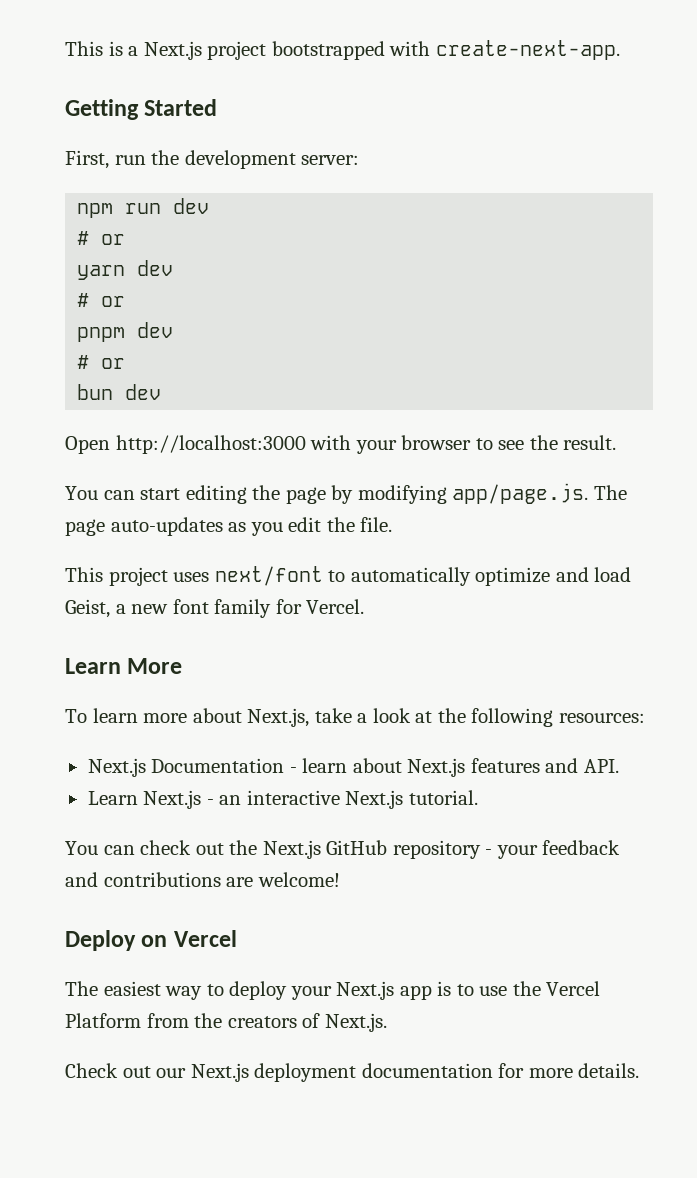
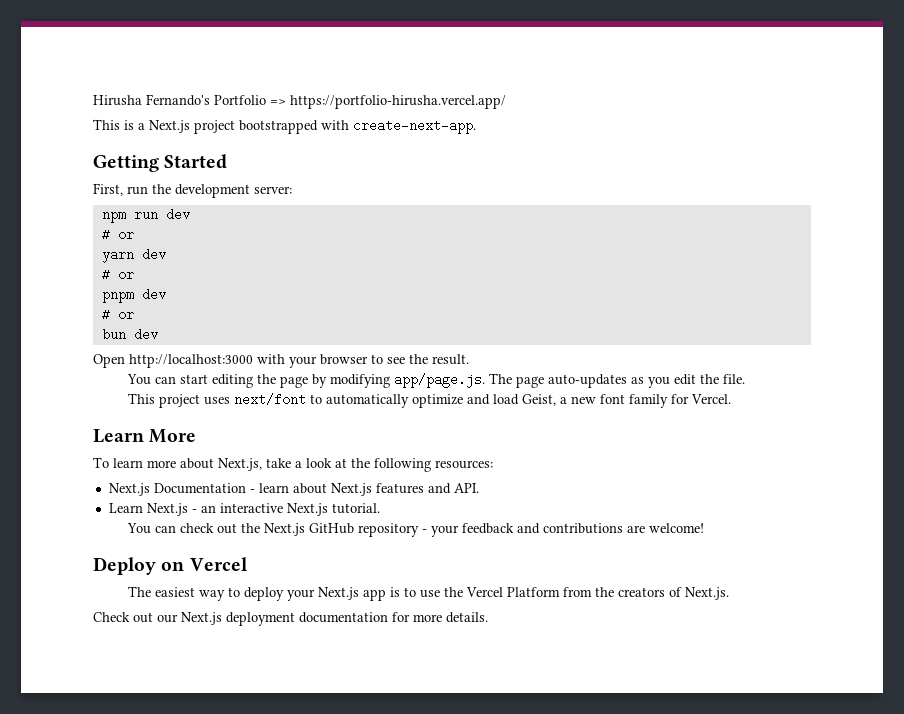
+ Hirusha Fernando's Portfolio => https://portfolio-hirusha.vercel.app/

